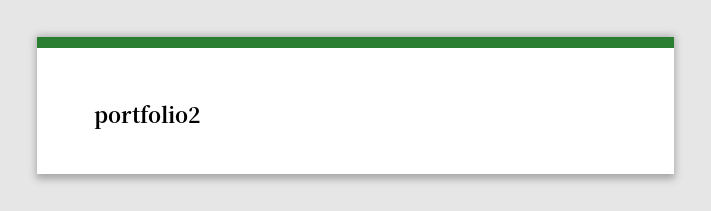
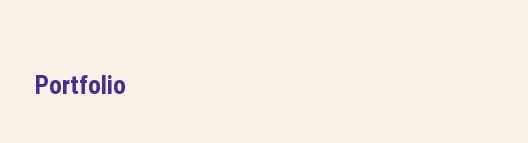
- portfolio2
+ Portfolio

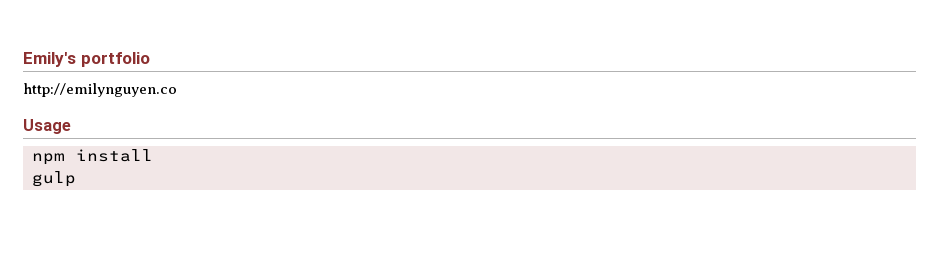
- Portfolio
+ Emily's portfolio
+ http://emilynguyen.co
+ Usage
+ npm install
+ gulp

